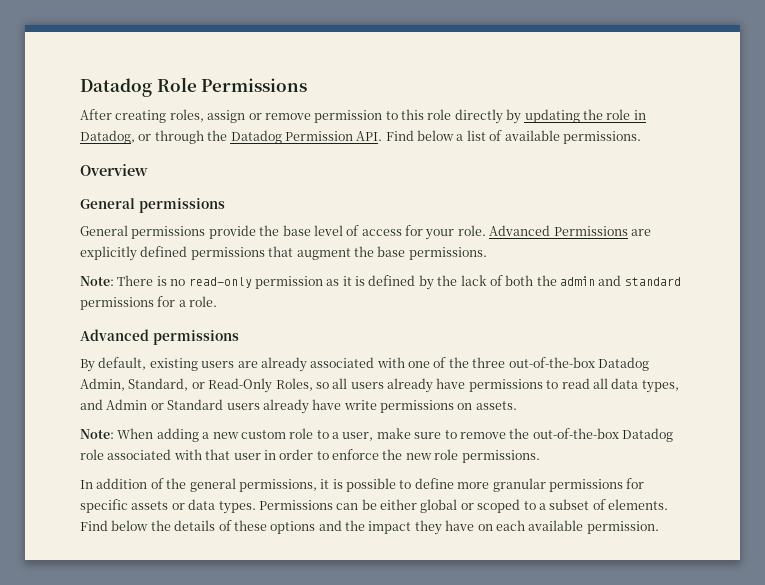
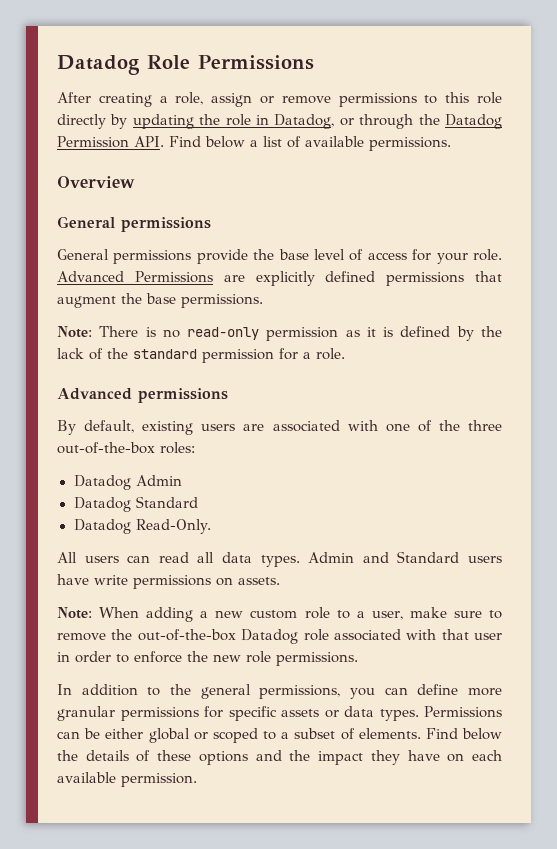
- After creating roles, assign or remove permission to this role directly by updating the role in Datadog, or through the Datadog Permission API. Find below a list of available permissions.
+ After creating a role, assign or remove permissions to this role directly by updating the role in Datadog, or through the Datadog Permission API. Find below a list of available permissions.
- Note: There is no read-only permission as it is defined by the lack of both the admin and standard permissions for a role.
+ Note: There is no read-only permission as it is defined by the lack of the standard permission for a role.
- By default, existing users are already associated with one of the three out-of-the-box Datadog Admin, Standard, or Read-Only Roles, so all users already have permissions to read all data types, and Admin or Standard users already have write permissions on assets.
+ By default, existing users are associated with one of the three out-of-the-box roles:
+ Datadog Admin
+ Datadog Standard
+ Datadog Read-Only.
+ All users can read all data types. Admin and Standard users have write permissions on assets.
- In addition of the general permissions, it is possible to define more granular permissions for specific assets or data types.
+ In addition to the general permissions, you can define more granular permissions for specific assets or data types.

